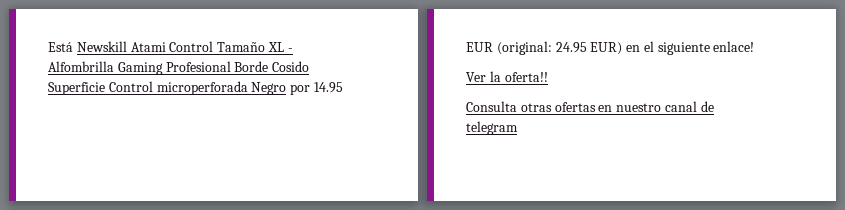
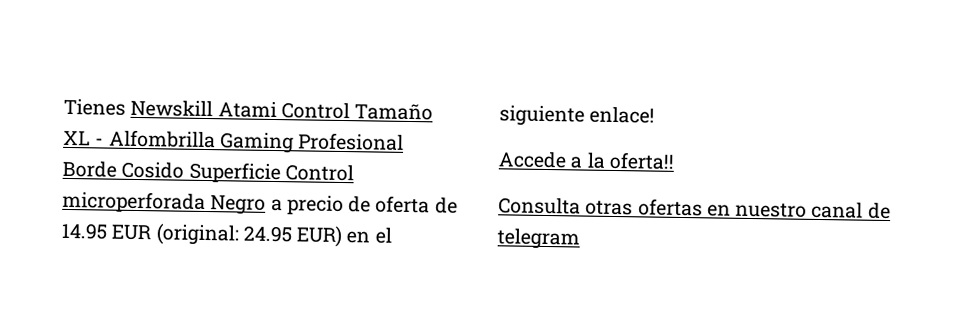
- Está Newskill Atami Control Tamaño XL - Alfombrilla Gaming Profesional Borde Cosido Superficie Control microperforada Negro por 14.95 EUR (original: 24.95 EUR) en el siguiente enlace!
+ Tienes Newskill Atami Control Tamaño XL - Alfombrilla Gaming Profesional Borde Cosido Superficie Control microperforada Negro a precio de oferta de 14.95 EUR (original: 24.95 EUR) en el siguiente enlace!
- Ver la oferta!!
+ Accede a la oferta!!

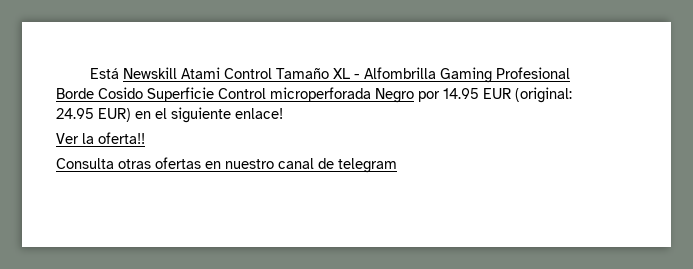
- Tienes Newskill Atami Control Tamaño XL - Alfombrilla Gaming Profesional Borde Cosido Superficie Control microperforada Negro a precio de oferta de 14.95 EUR (original: 24.95 EUR) en el siguiente enlace!
+ Está Newskill Atami Control Tamaño XL - Alfombrilla Gaming Profesional Borde Cosido Superficie Control microperforada Negro por 14.95 EUR (original: 24.95 EUR) en el siguiente enlace!
- Accede a la oferta!!
+ Ver la oferta!!

